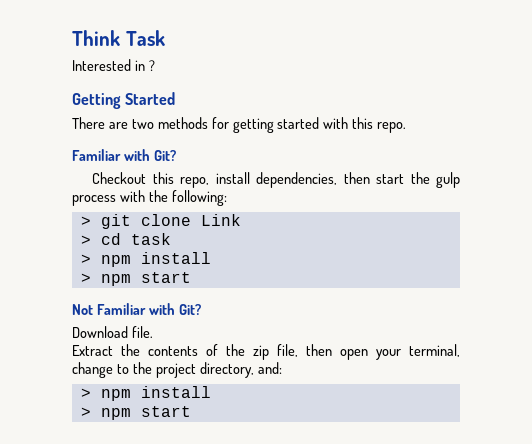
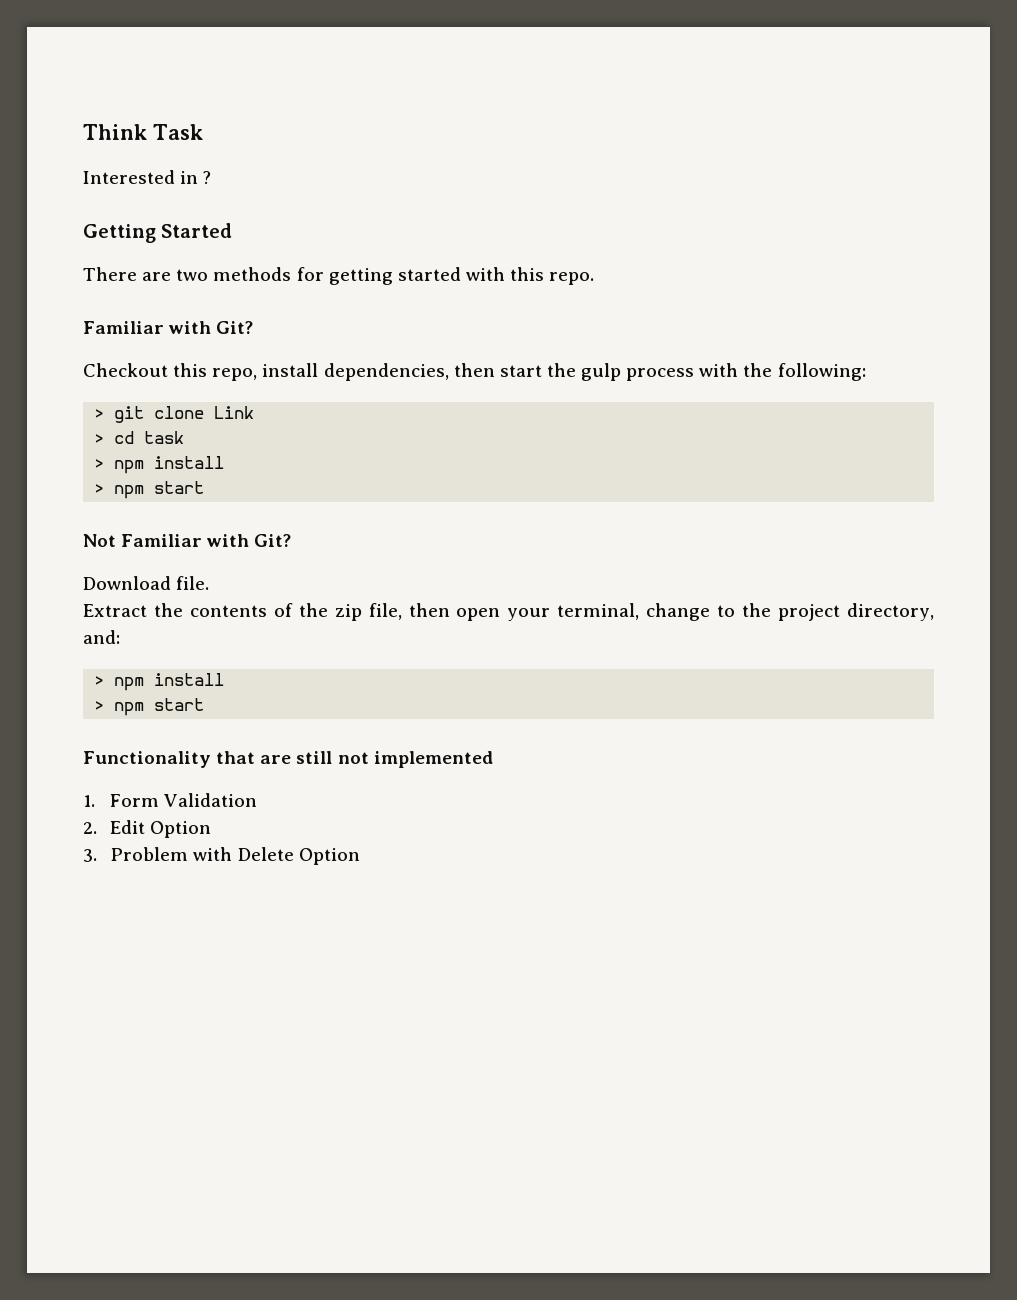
+ Functionality that are still not implemented
+ 1. Form Validation
+ 2. Edit Option
+ 3. Problem with Delete Option

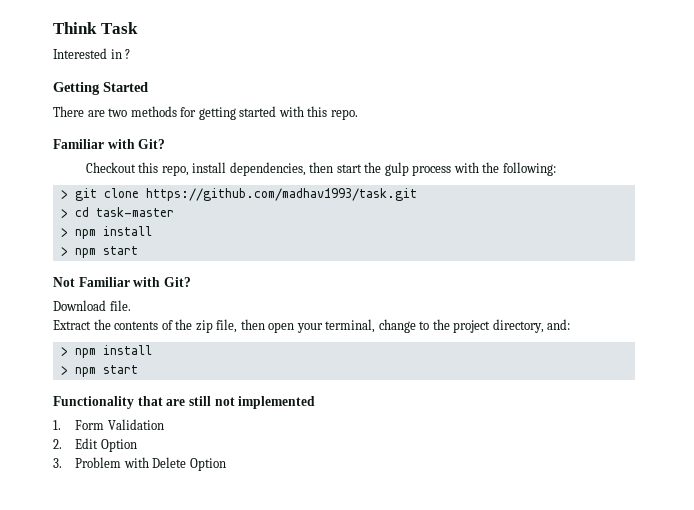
- > git clone Link
+ > git clone https://github.com/madhav1993/task.git
- > cd task
+ > cd task-master

